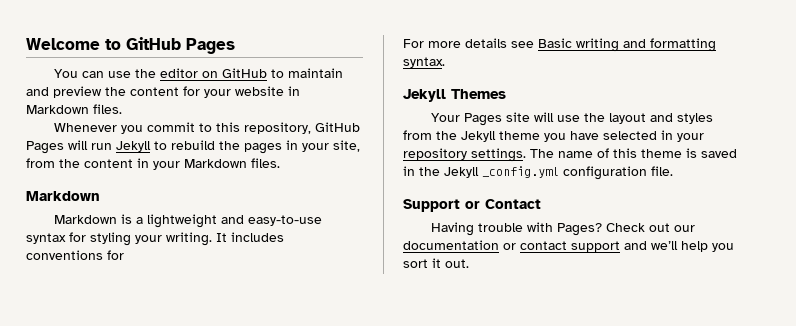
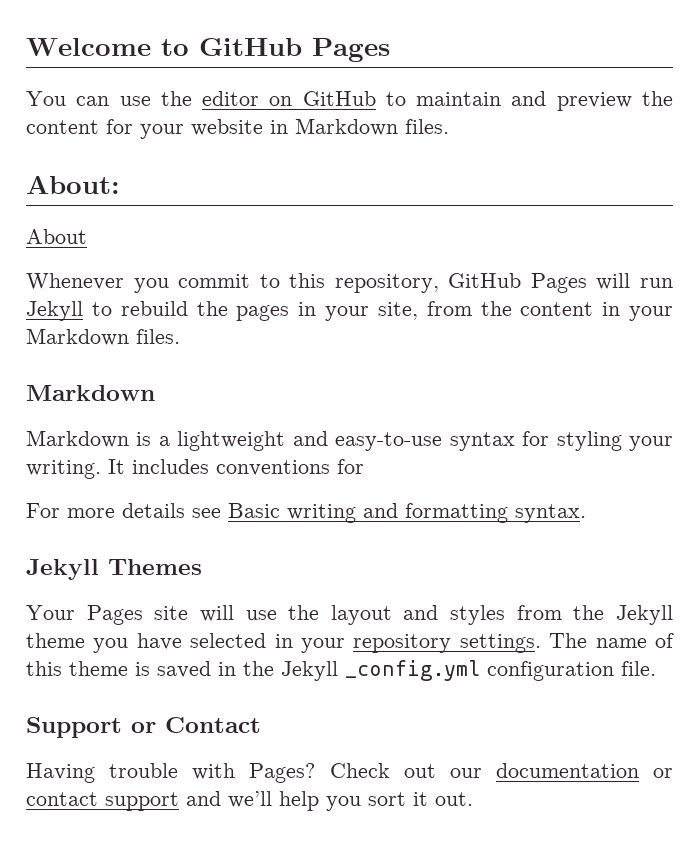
+ About:
+ About

